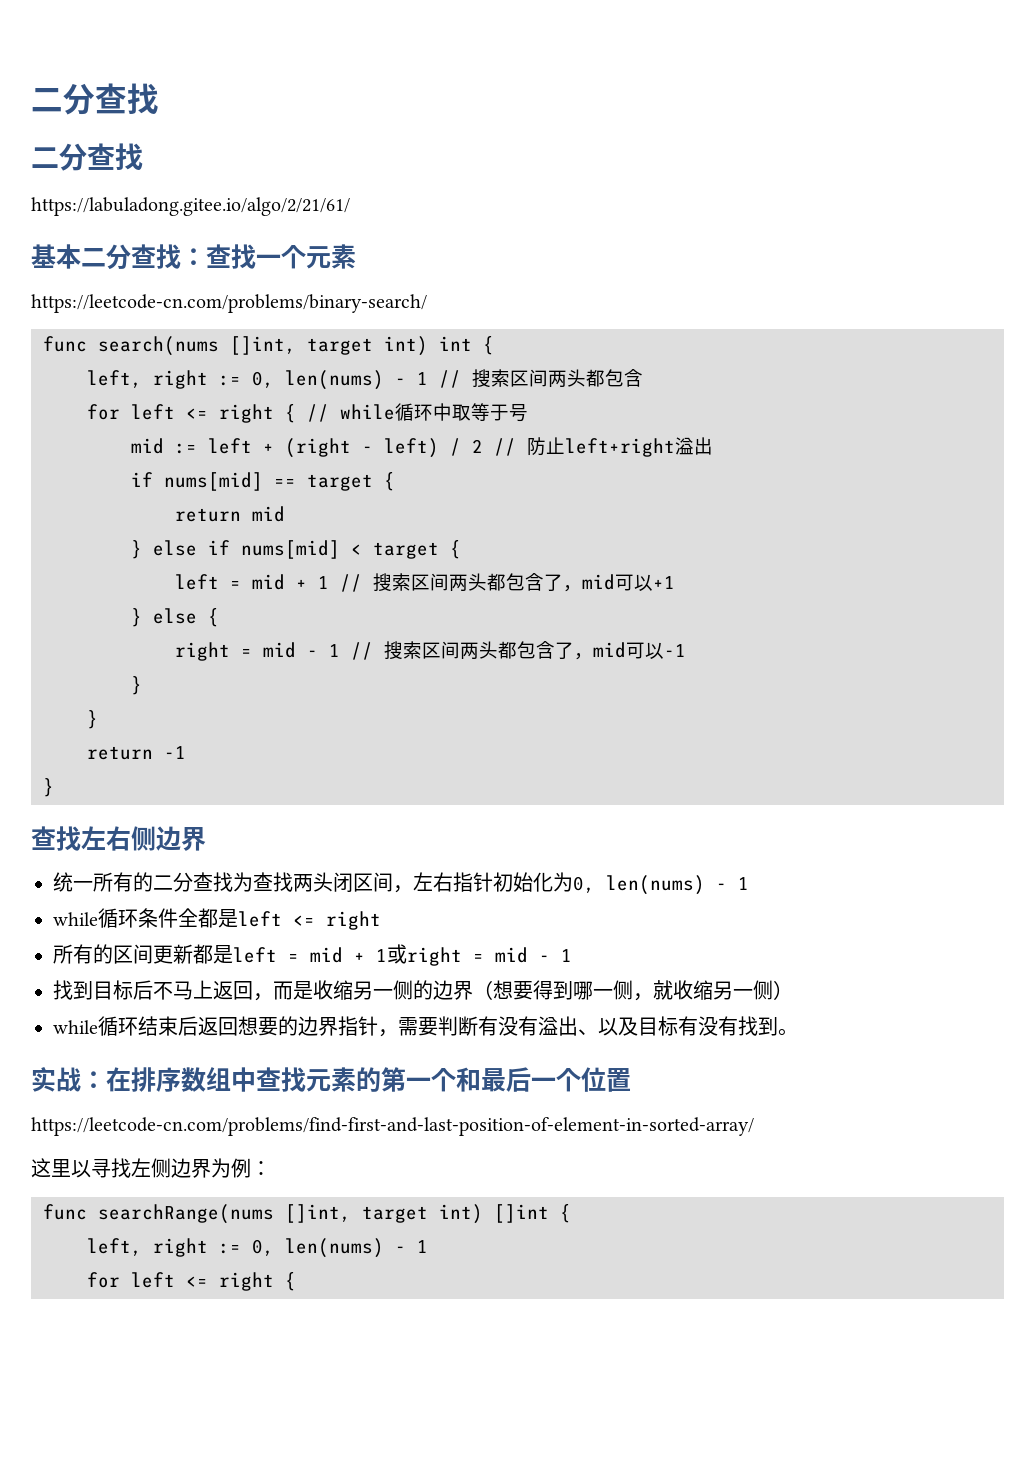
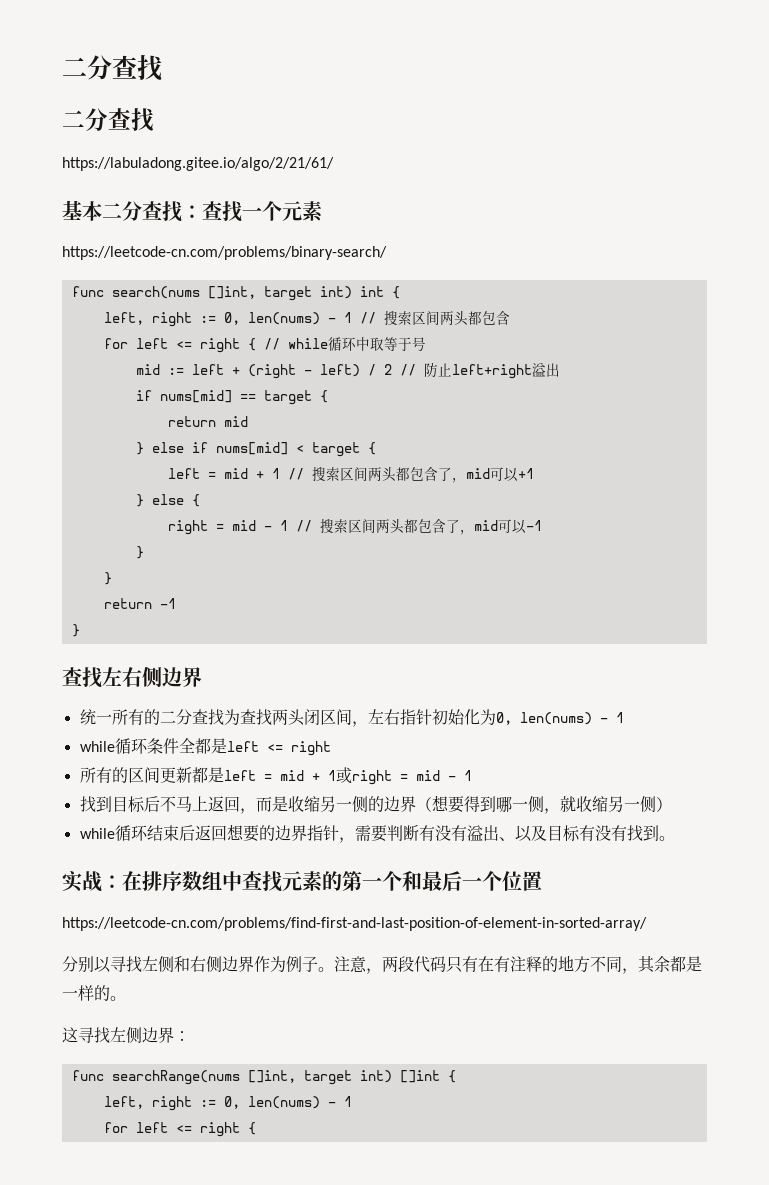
+ 分别以寻找左侧和右侧边界作为例子。注意，两段代码只有在有注释的地方不同，其余都是一样的。
- 这里以寻找左侧边界为例：
+ 这寻找左侧边界：

